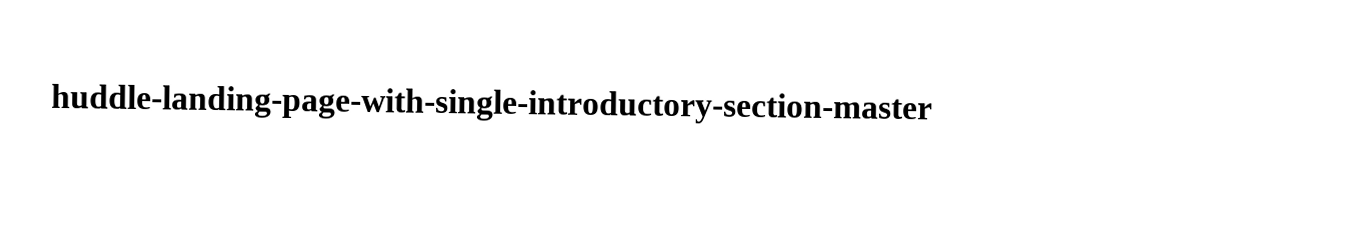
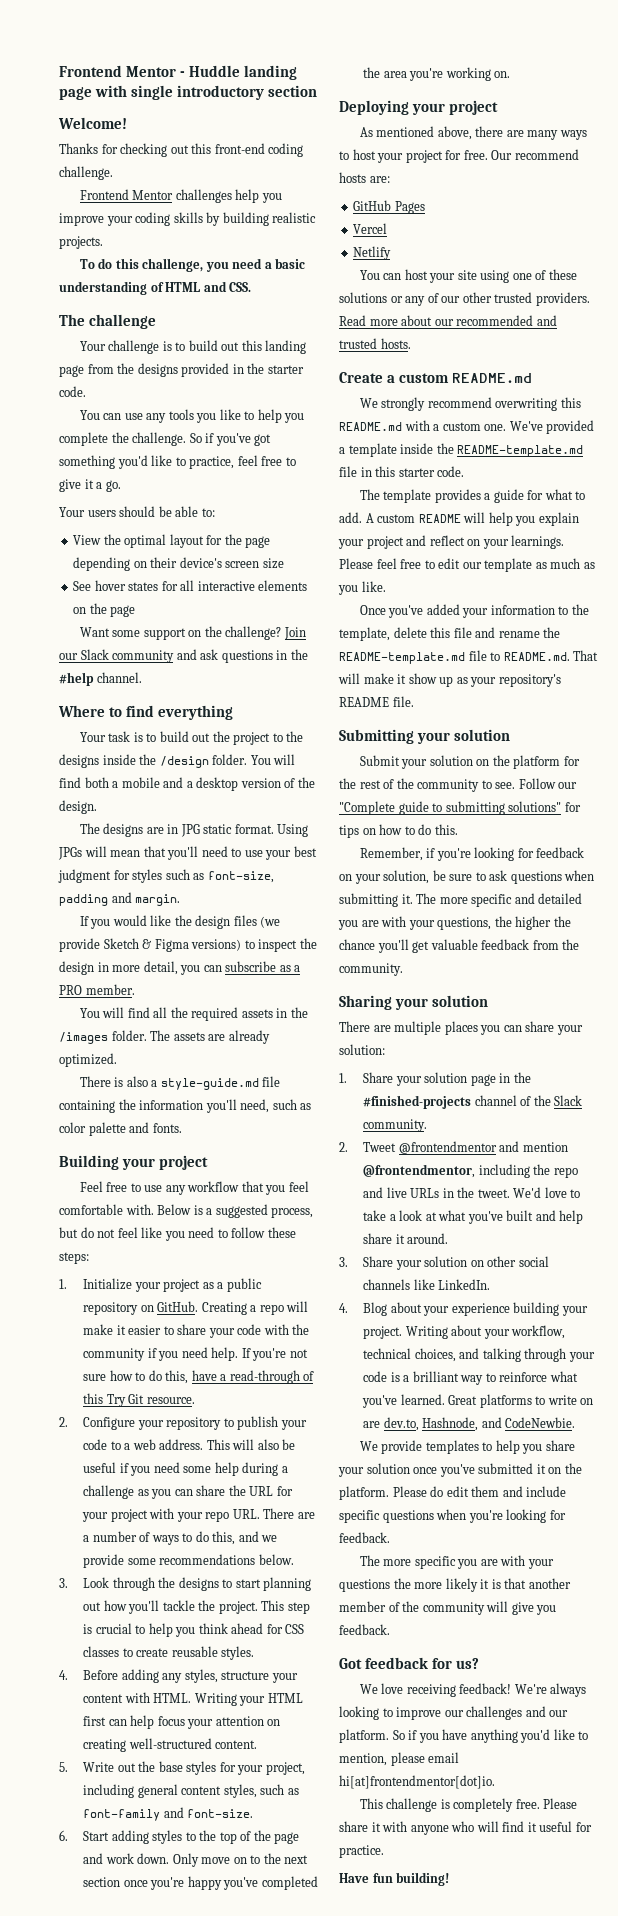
- huddle-landing-page-with-single-introductory-section-master
+ Frontend Mentor - Huddle landing page with single introductory section
+ Welcome!
+ Thanks for checking out this front-end coding challenge.
+ Frontend Mentor challenges help you improve your coding skills by building realistic projects.
+ To do this challenge, you need a basic understanding of HTML and CSS.
+ The challenge
+ Your challenge is to build out this landing page from the designs provided in the starter code.
+ You can use any tools you like to help you complete the challenge. So if you've got something you'd like to practice, feel free to give it a go.
+ Your users should be able to:
+ View the optimal layout for the page depending on their device's screen size
+ See hover states for all interactive elements on the page
+ Want some support on the challenge? Join our Slack community and ask questions in the #help channel.
+ Where to find everything
+ Your task is to build out the project to the designs inside the /design folder. You will find both a mobile and a desktop version of the design.
+ The designs are in JPG static format. Using JPGs will mean that you'll need to use your best judgment for styles such as font-size, padding and margin.
+ If you would like the design files (we provide Sketch & Figma versions) to inspect the design in more detail, you can subscribe as a PRO member.
+ You will find all the required assets in the /images folder. The assets are already optimized.
+ There is also a style-guide.md file containing the information you'll need, such as color palette and fonts.
+ Building your project
+ Feel free to use any workflow that you feel comfortable with. Below is a suggested process, but do not feel like you need to follow these steps:
+ 1. Initialize your project as a public repository on GitHub. Creating a repo will make it easier to share your code with the community if you need help. If you're not sure how to do this, have a read-through of this Try Git resource.
+ 2. Configure your repository to publish your code to a web address. This will also be useful if you need some help during a challenge as you can share the URL for your project with your repo URL. There are a number of ways to do this, and we provide some recommendations below.
+ 3. Look through the designs to start planning out how you'll tackle the project. This step is crucial to help you think ahead for CSS classes to create reusable styles.
+ 4. Before adding any styles, structure your content with HTML. Writing your HTML first can help focus your attention on creating well-structured content.
+ 5. Write out the base styles for your project, including general content styles, such as font-family and font-size.
+ 6. Start adding styles to the top of the page and work down. Only move on to the next section once you're happy you've completed the area you're working on.
+ Deploying your project
+ As mentioned above, there are many ways to host your project for free. Our recommend hosts are:
+ GitHub Pages
+ Vercel
+ Netlify
+ You can host your site using one of these solutions or any of our other trusted providers. Read more about our recommended and trusted hosts.
+ Create a custom README.md
+ We strongly recommend overwriting this README.md with a custom one. We've provided a template inside the README-template.md file in this starter code.
+ The template provides a guide for what to add. A custom README will help you explain your project and reflect on your learnings. Please feel free to edit our template as much as you like.
+ Once you've added your information to the template, delete this file and rename the README-template.md file to README.md. That will make it show up as your repository's README file.
+ Submitting your solution
+ Submit your solution on the platform for the rest of the community to see. Follow our "Complete guide to submitting solutions" for tips on how to do this.
+ Remember, if you're looking for feedback on your solution, be sure to ask questions when submitting it. The more specific and detailed you are with your questions, the higher the chance you'll get valuable feedback from the community.
+ Sharing your solution
+ There are multiple places you can share your solution:
+ 1. Share your solution page in the #finished-projects channel of the Slack community.
+ 2. Tweet @frontendmentor and mention @frontendmentor, including the repo and live URLs in the tweet. We'd love to take a look at what you've built and help share it around.
+ 3. Share your solution on other social channels like LinkedIn.
+ 4. Blog about your experience building your project. Writing about your workflow, technical choices, and talking through your code is a brilliant way to reinforce what you've learned. Great platforms to write on are dev.to, Hashnode, and CodeNewbie.
+ We provide templates to help you share your solution once you've submitted it on the platform. Please do edit them and include specific questions when you're looking for feedback.
+ The more specific you are with your questions the more likely it is that another member of the community will give you feedback.
+ Got feedback for us?
+ We love receiving feedback! We're always looking to improve our challenges and our platform. So if you have anything you'd like to mention, please email hi[at]frontendmentor[dot]io.
+ This challenge is completely free. Please share it with anyone who will find it useful for practice.
+ Have fun building!

